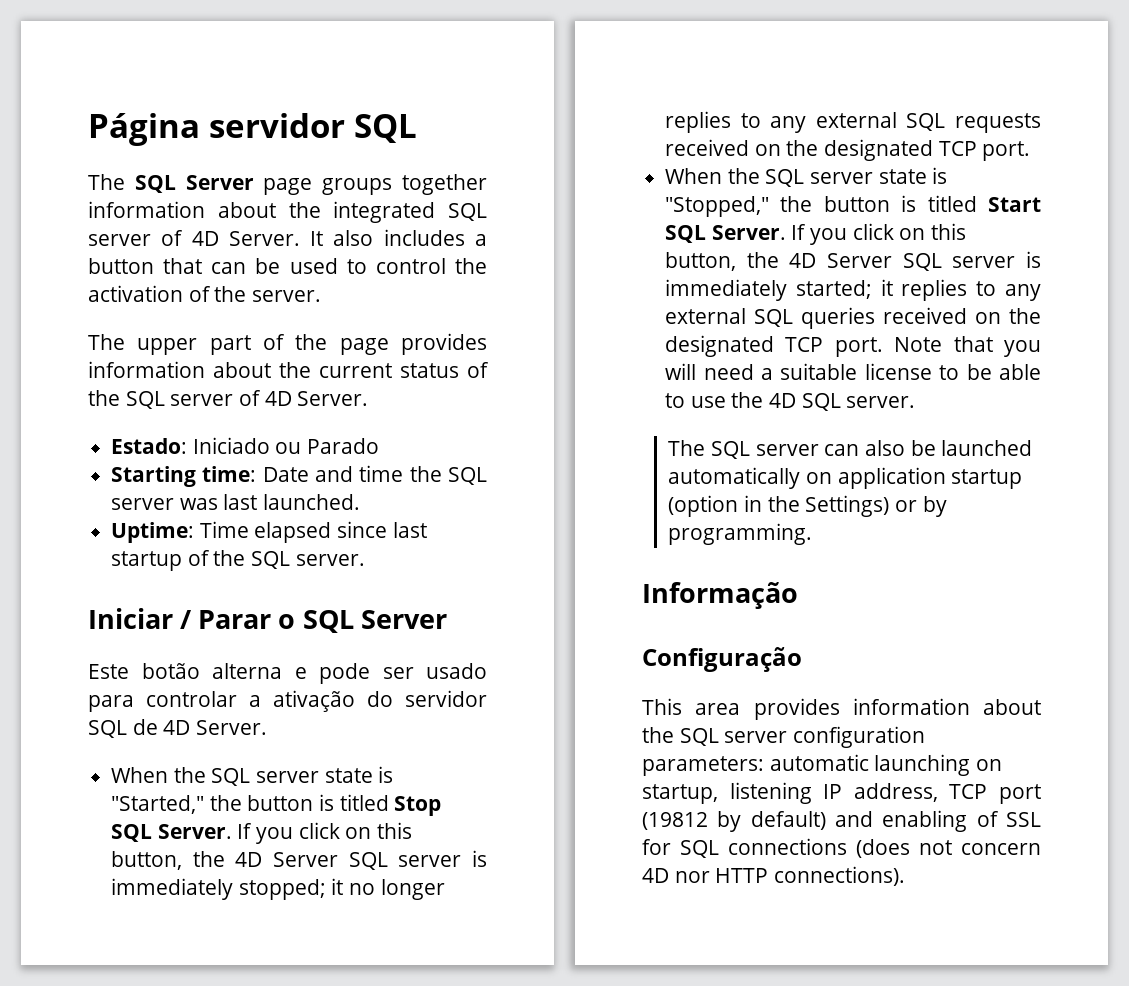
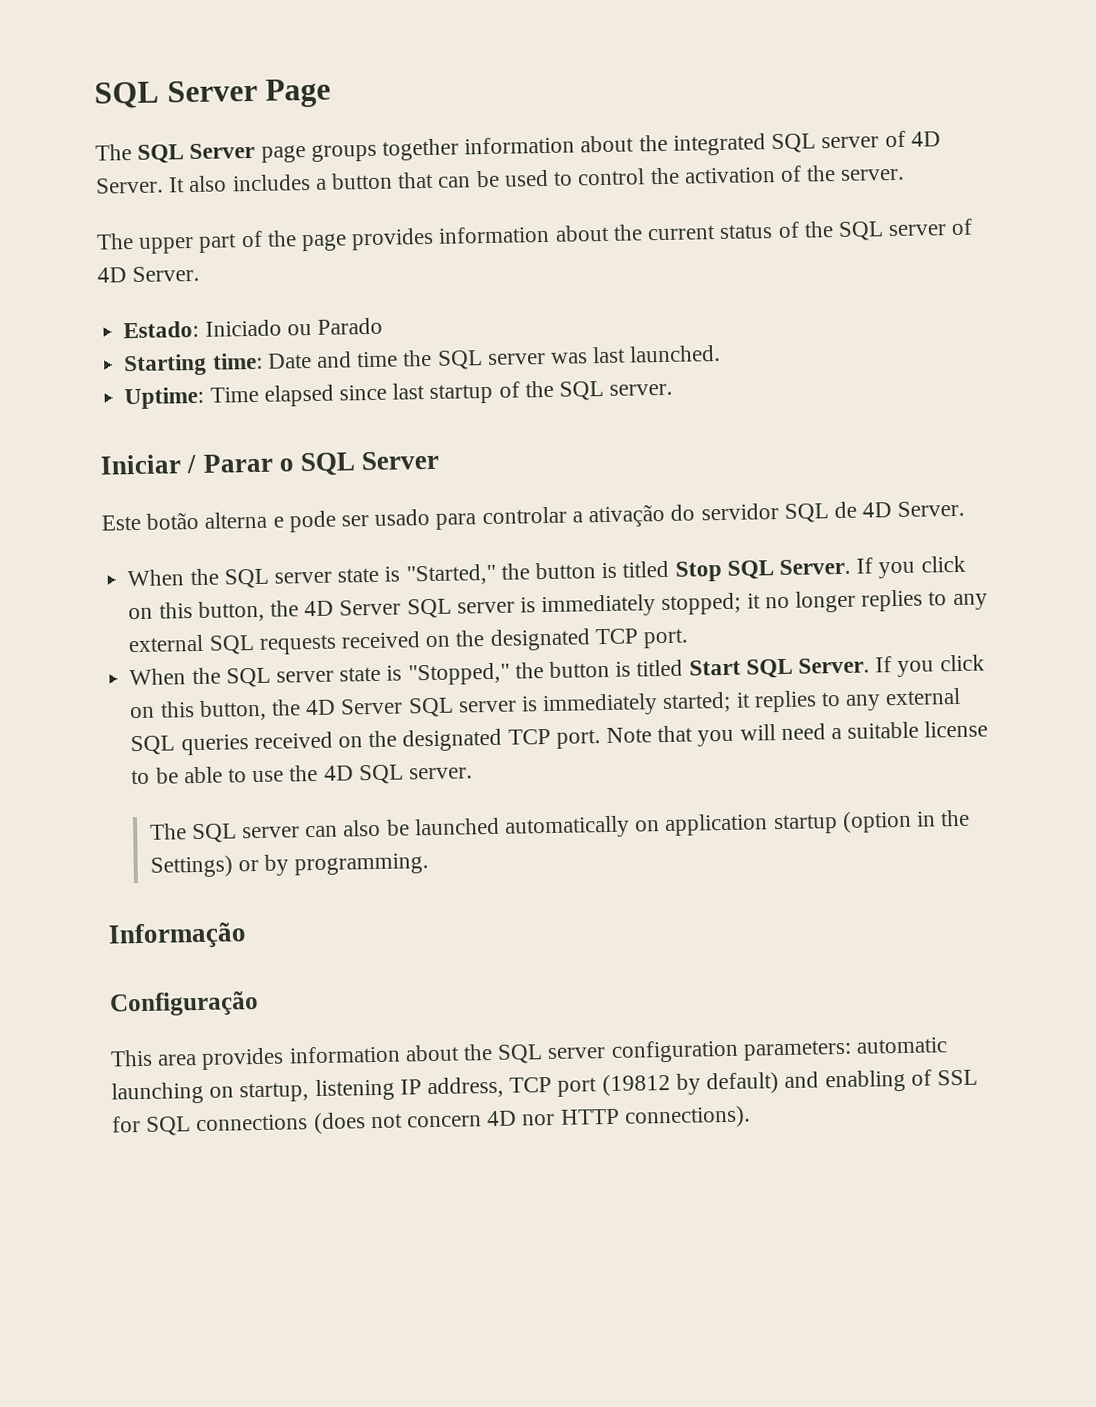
- Página servidor SQL
+ SQL Server Page

